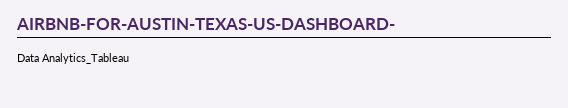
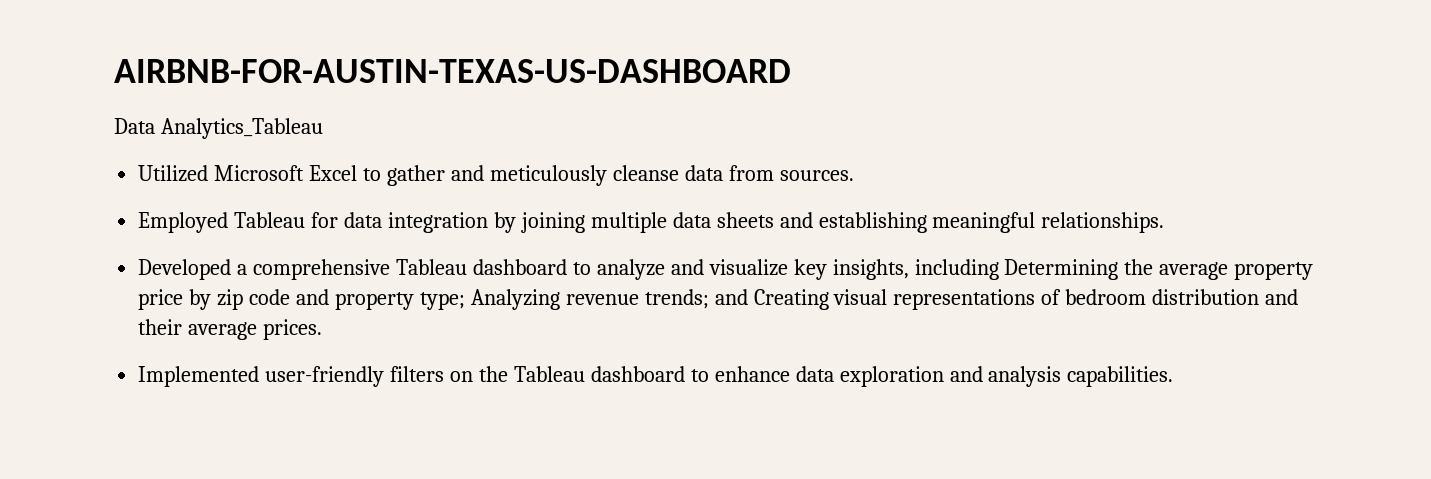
- AIRBNB-FOR-AUSTIN-TEXAS-US-DASHBOARD-
+ AIRBNB-FOR-AUSTIN-TEXAS-US-DASHBOARD
+ Utilized Microsoft Excel to gather and meticulously cleanse data from sources.
+ Employed Tableau for data integration by joining multiple data sheets and establishing meaningful relationships.
+ Developed a comprehensive Tableau dashboard to analyze and visualize key insights, including Determining the average property price by zip code and property type; Analyzing revenue trends; and Creating visual representations of bedroom distribution and their average prices.
+ Implemented user-friendly filters on the Tableau dashboard to enhance data exploration and analysis capabilities.

